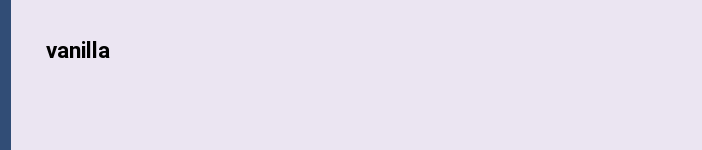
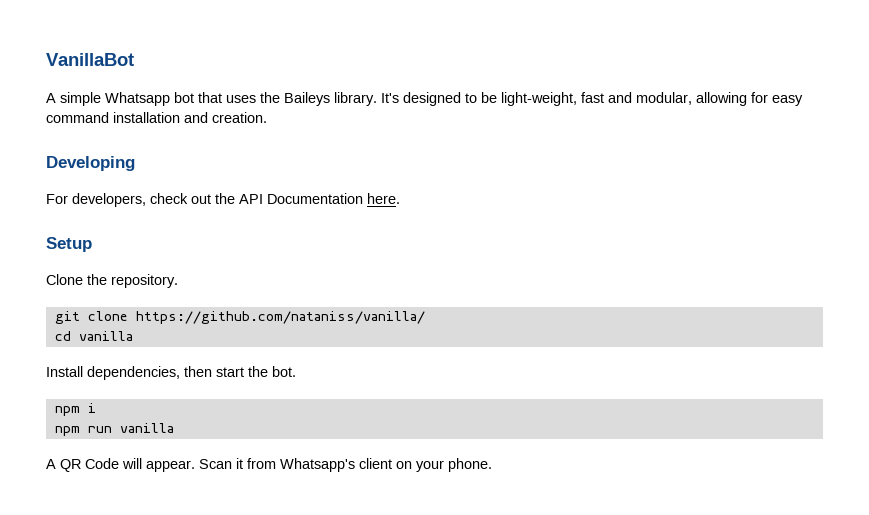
- vanilla
+ VanillaBot
+ A simple Whatsapp bot that uses the Baileys library. It's designed to be light-weight, fast and modular, allowing for easy command installation and creation.
+ Developing
+ For developers, check out the API Documentation here.
+ Setup
+ Clone the repository.
+ git clone https://github.com/nataniss/vanilla/
+ cd vanilla
+ Install dependencies, then start the bot.
+ npm i
+ npm run vanilla
+ A QR Code will appear. Scan it from Whatsapp's client on your phone.

